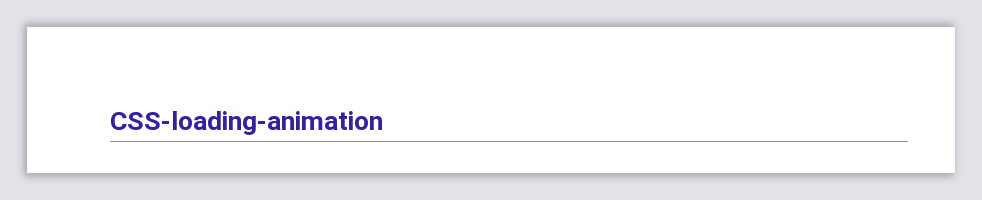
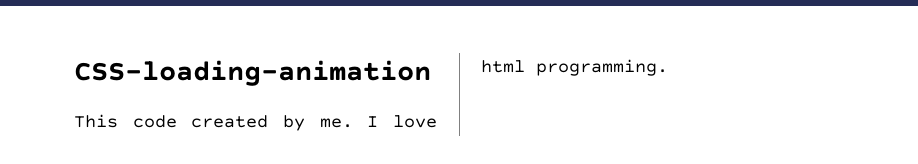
+ This code created by me. I love html programming.

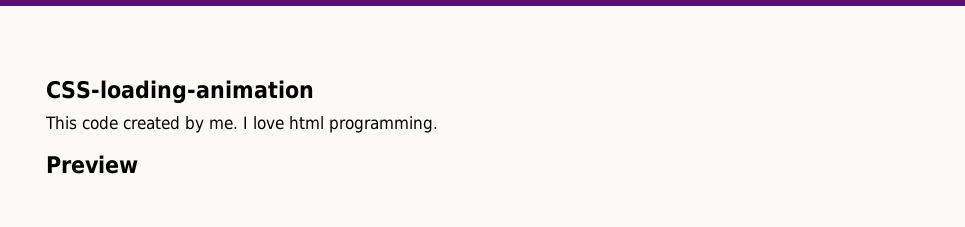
+ Preview

